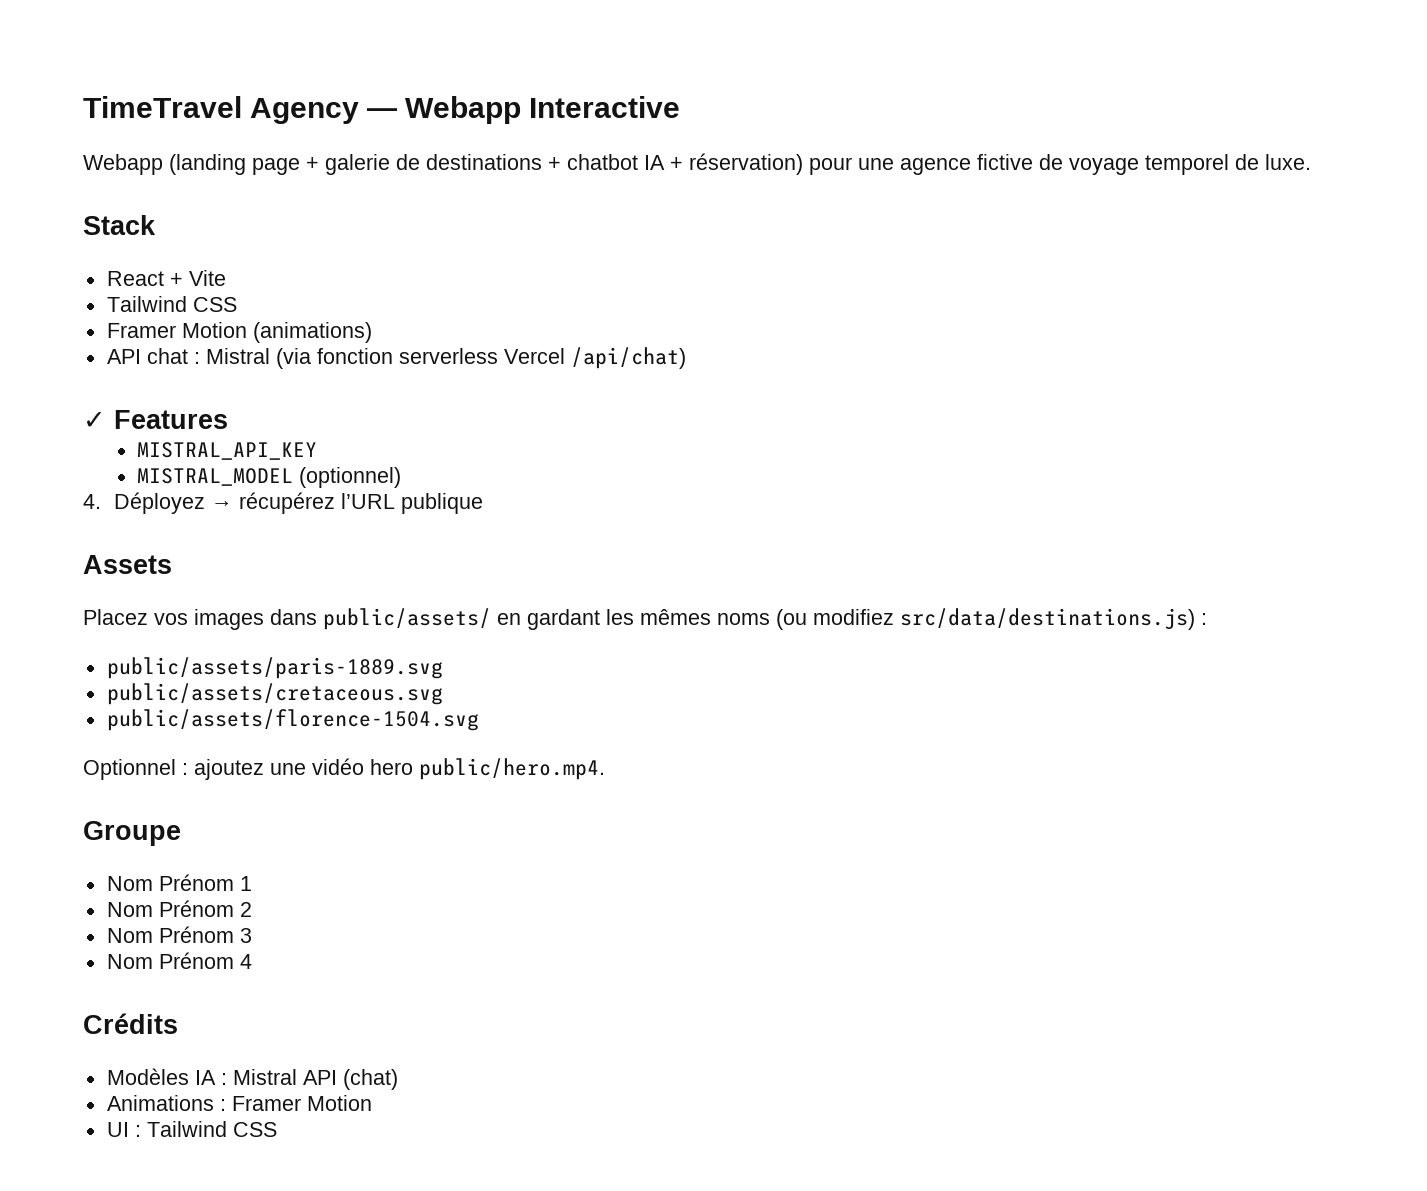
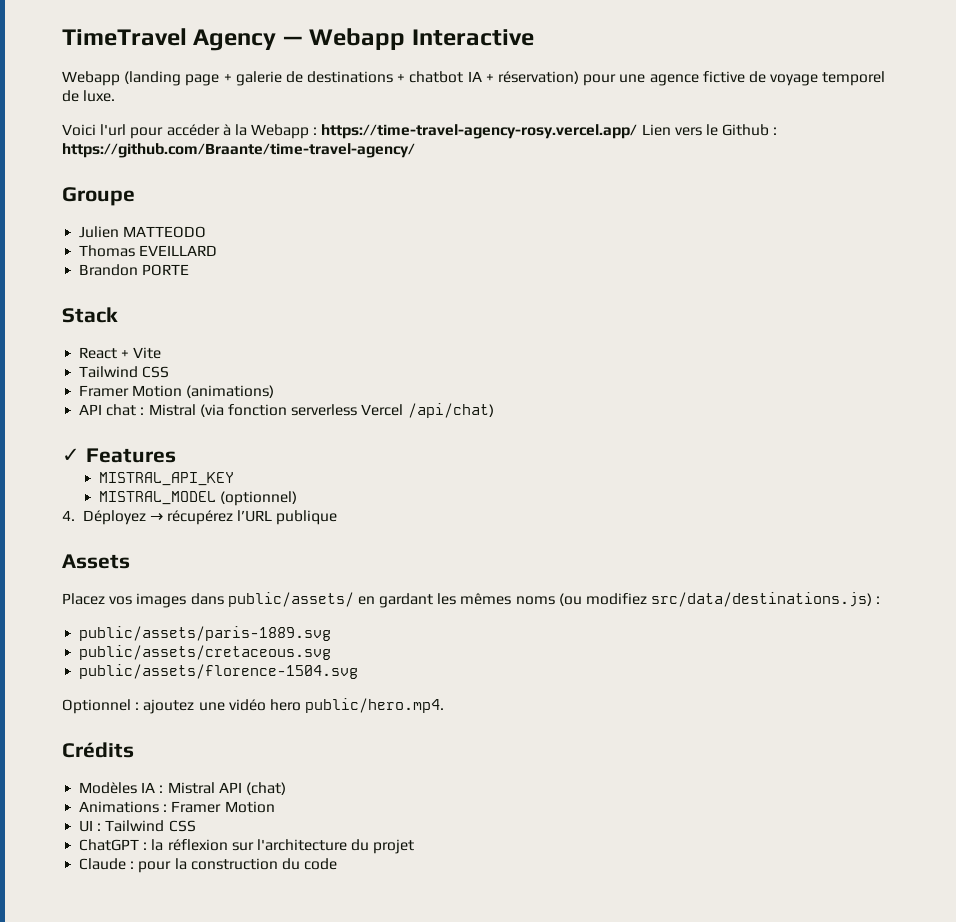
+ Voici l'url pour accéder à la Webapp : https://time-travel-agency-rosy.vercel.app/ Lien vers le Github : https://github.com/Braante/time-travel-agency/
+ Groupe
+ Julien MATTEODO
+ Thomas EVEILLARD
+ Brandon PORTE
- Groupe
- Nom Prénom 1
- Nom Prénom 2
- Nom Prénom 3
- Nom Prénom 4
+ ChatGPT : la réflexion sur l'architecture du projet
+ Claude : pour la construction du code

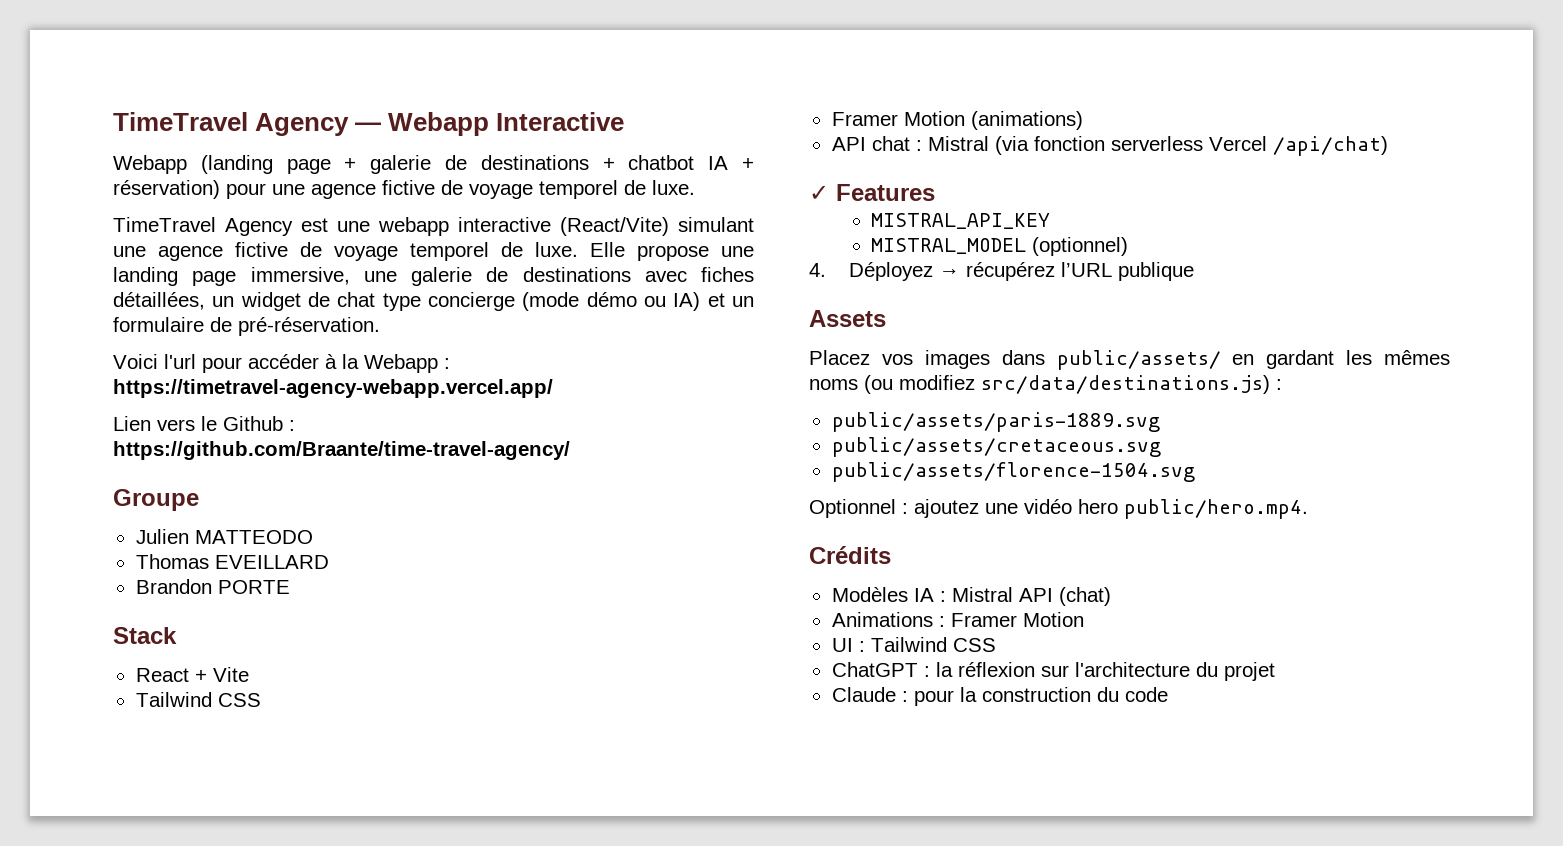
+ TimeTravel Agency est une webapp interactive (React/Vite) simulant une agence fictive de voyage temporel de luxe. Elle propose une landing page immersive, une galerie de destinations avec fiches détaillées, un widget de chat type concierge (mode démo ou IA) et un formulaire de pré-réservation.
- Voici l'url pour accéder à la Webapp : https://time-travel-agency-rosy.vercel.app/ Lien vers le Github : https://github.com/Braante/time-travel-agency/
+ Voici l'url pour accéder à la Webapp : https://timetravel-agency-webapp.vercel.app/
+ Lien vers le Github : https://github.com/Braante/time-travel-agency/

